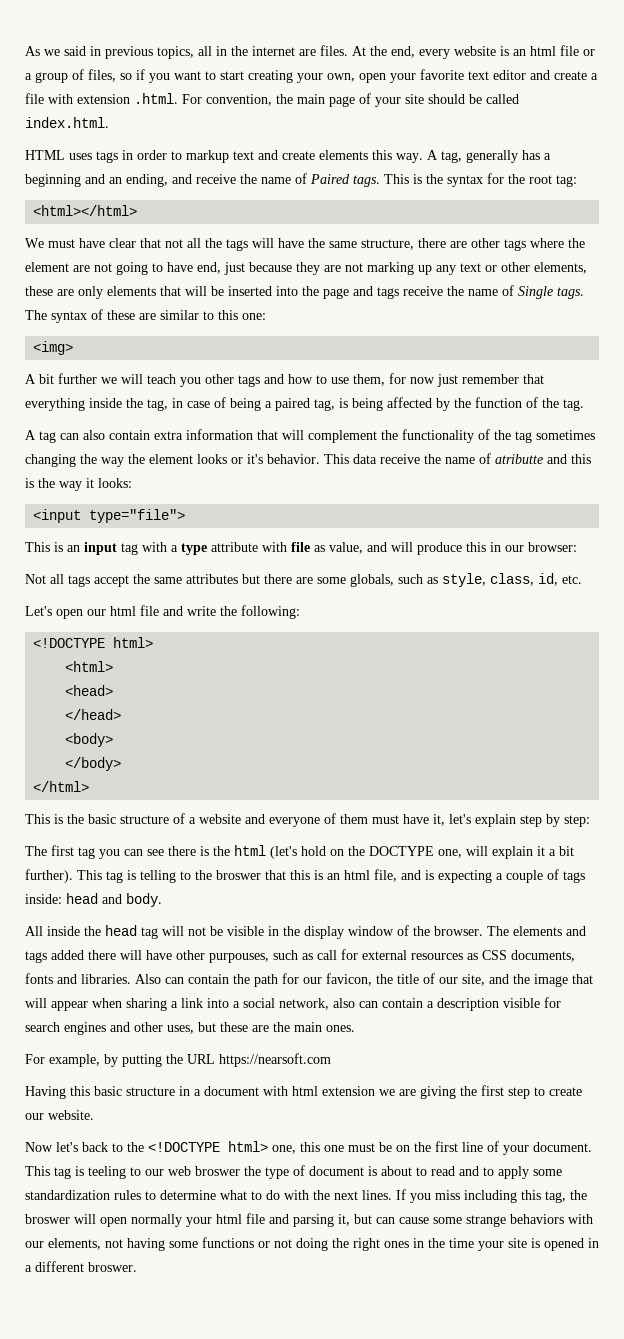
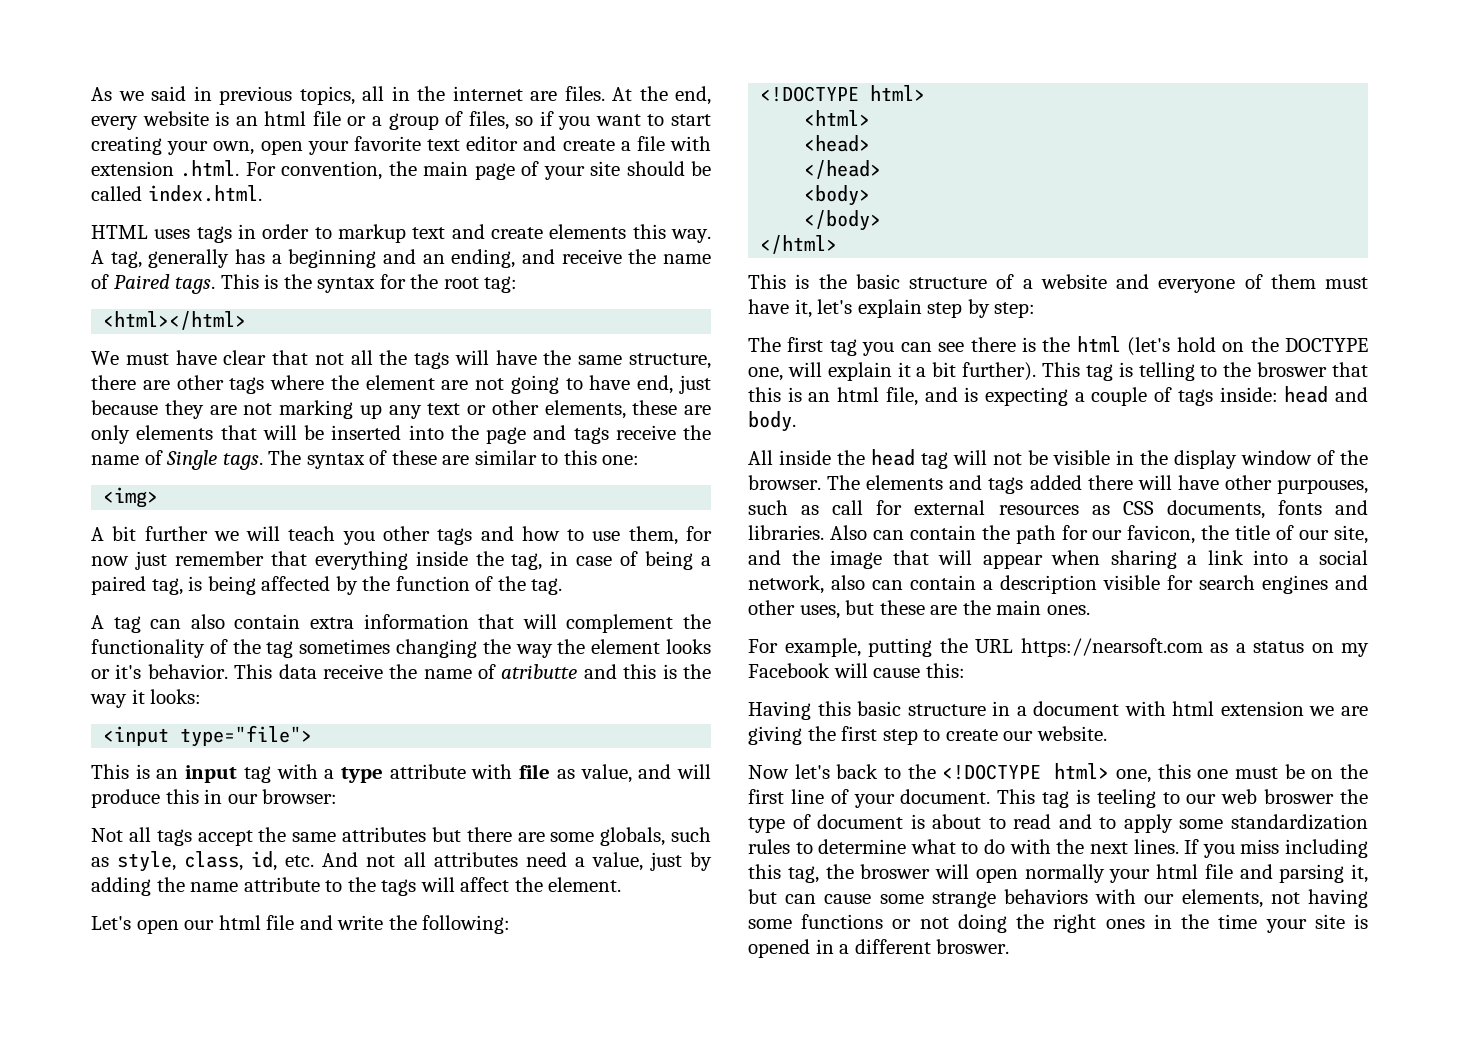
- Not all tags accept the same attributes but there are some globals, such as style, class, id, etc.
+ Not all tags accept the same attributes but there are some globals, such as style, class, id, etc. And not all attributes need a value, just by adding the name attribute to the tags will affect the element.
- For example, by putting the URL https://nearsoft.com
+ For example, putting the URL https://nearsoft.com as a status on my Facebook will cause this:

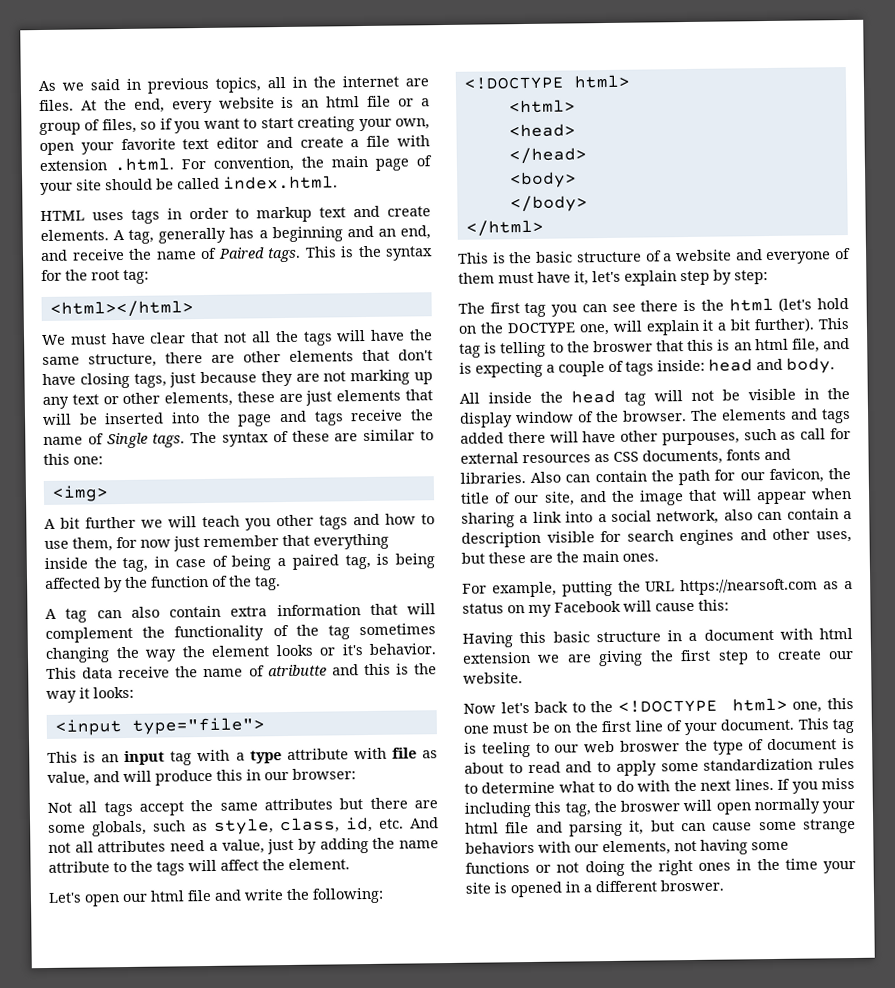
- HTML uses tags in order to markup text and create elements this way.
+ HTML uses tags in order to markup text and create elements.
- A tag, generally has a beginning and an ending, and receive the name of Paired tags.
+ A tag, generally has a beginning and an end, and receive the name of Paired tags.
- We must have clear that not all the tags will have the same structure, there are other tags where the element are not going to have end, just because they are not marking up any text or other elements, these are only elements that will be inserted into the page and tags receive the name of Single tags.
+ We must have clear that not all the tags will have the same structure, there are other elements that don't have closing tags, just because they are not marking up any text or other elements, these are just elements that will be inserted into the page and tags receive the name of Single tags.

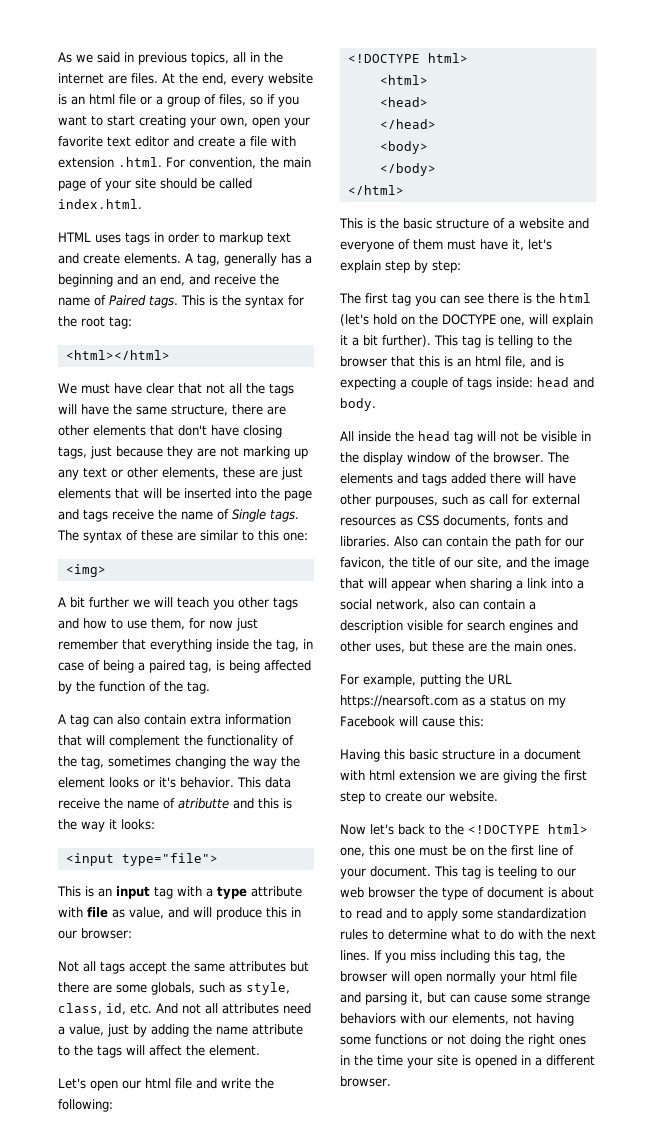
- A tag can also contain extra information that will complement the functionality of the tag sometimes changing the way the element looks or it's behavior.
+ A tag can also contain extra information that will complement the functionality of the tag, sometimes changing the way the element looks or it's behavior.
- This tag is telling to the broswer that this is an html file, and is expecting a couple of tags inside: head and body.
+ This tag is telling to the browser that this is an html file, and is expecting a couple of tags inside: head and body.
- This tag is teeling to our web broswer the type of document is about to read and to apply some standardization rules to determine what to do with the next lines.
+ This tag is teeling to our web browser the type of document is about to read and to apply some standardization rules to determine what to do with the next lines.
- If you miss including this tag, the broswer will open normally your html file and parsing it, but can cause some strange behaviors with our elements, not having some functions or not doing the right ones in the time your site is opened in a different broswer.
+ If you miss including this tag, the browser will open normally your html file and parsing it, but can cause some strange behaviors with our elements, not having some functions or not doing the right ones in the time your site is opened in a different browser.

